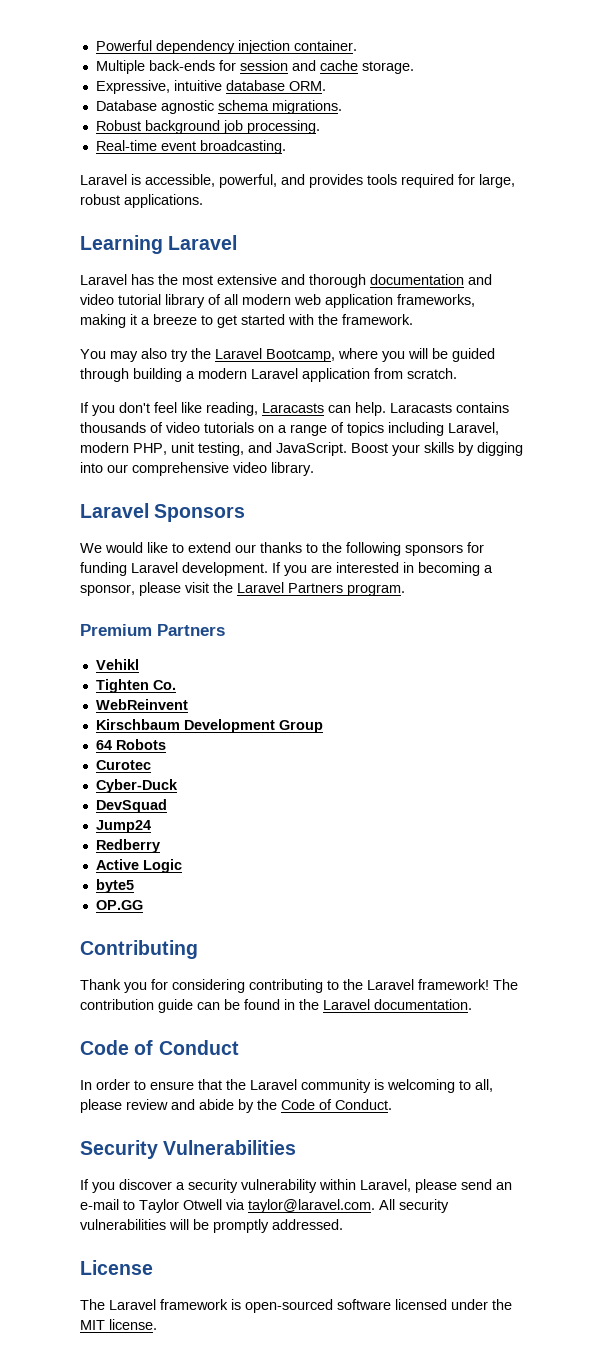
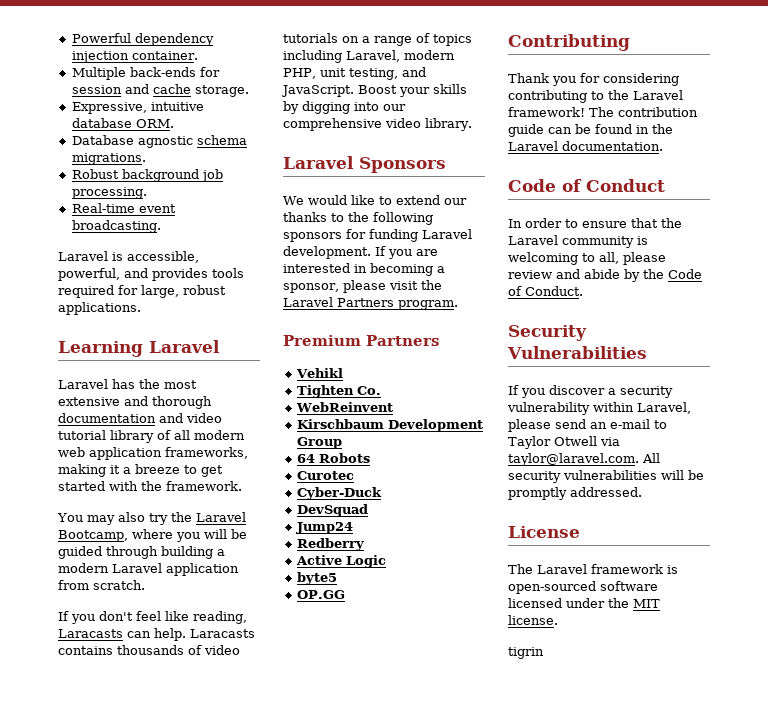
+ tigrin

